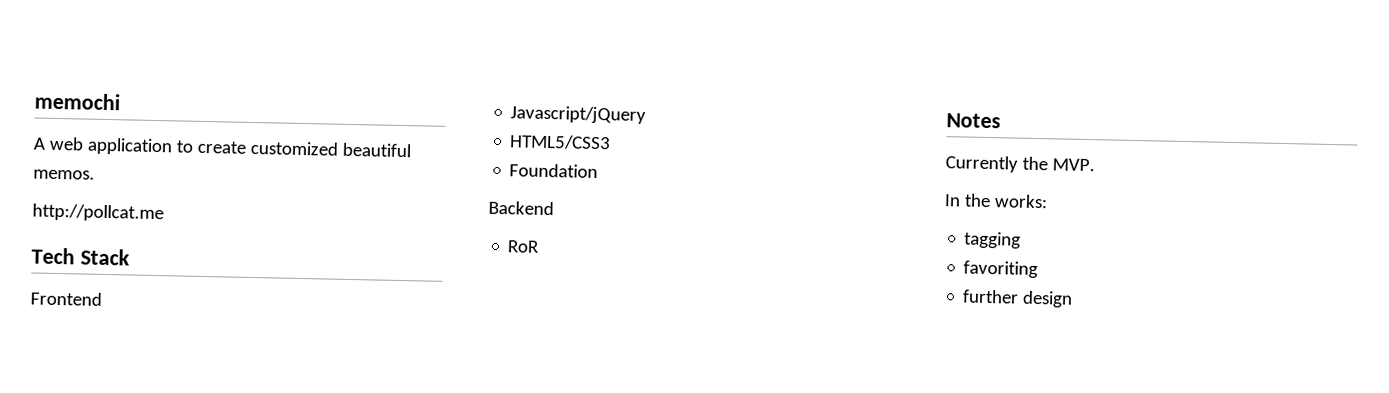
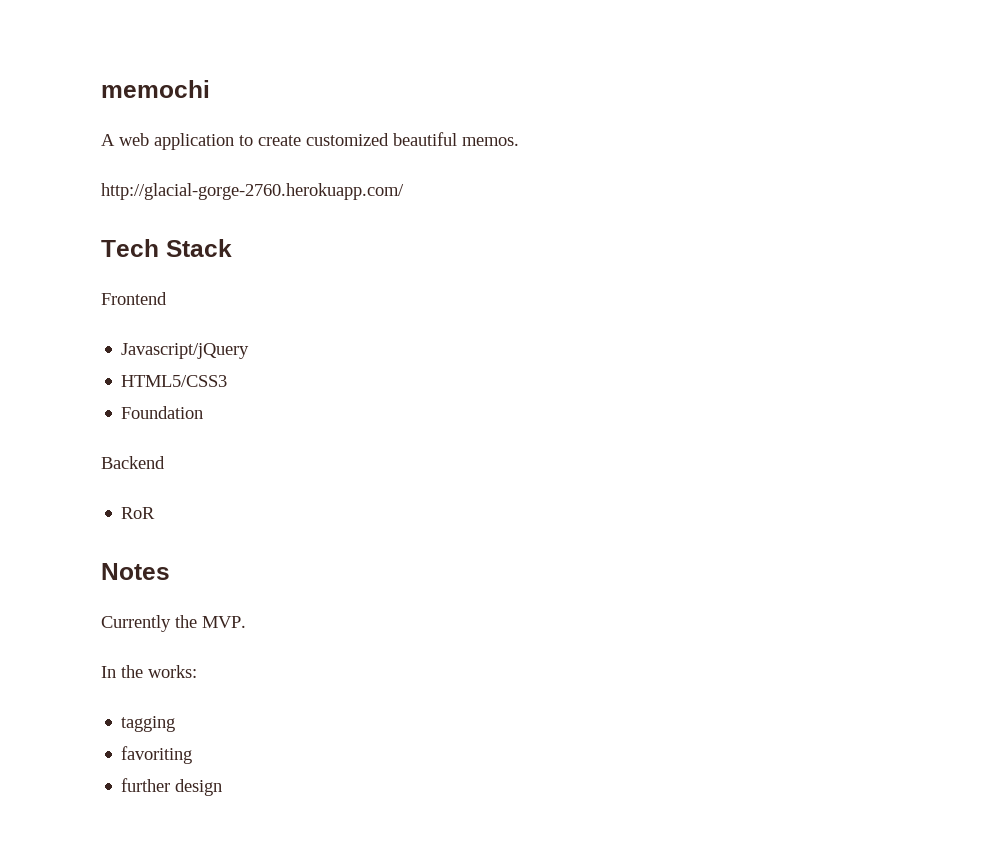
- http://pollcat.me
+ http://glacial-gorge-2760.herokuapp.com/

